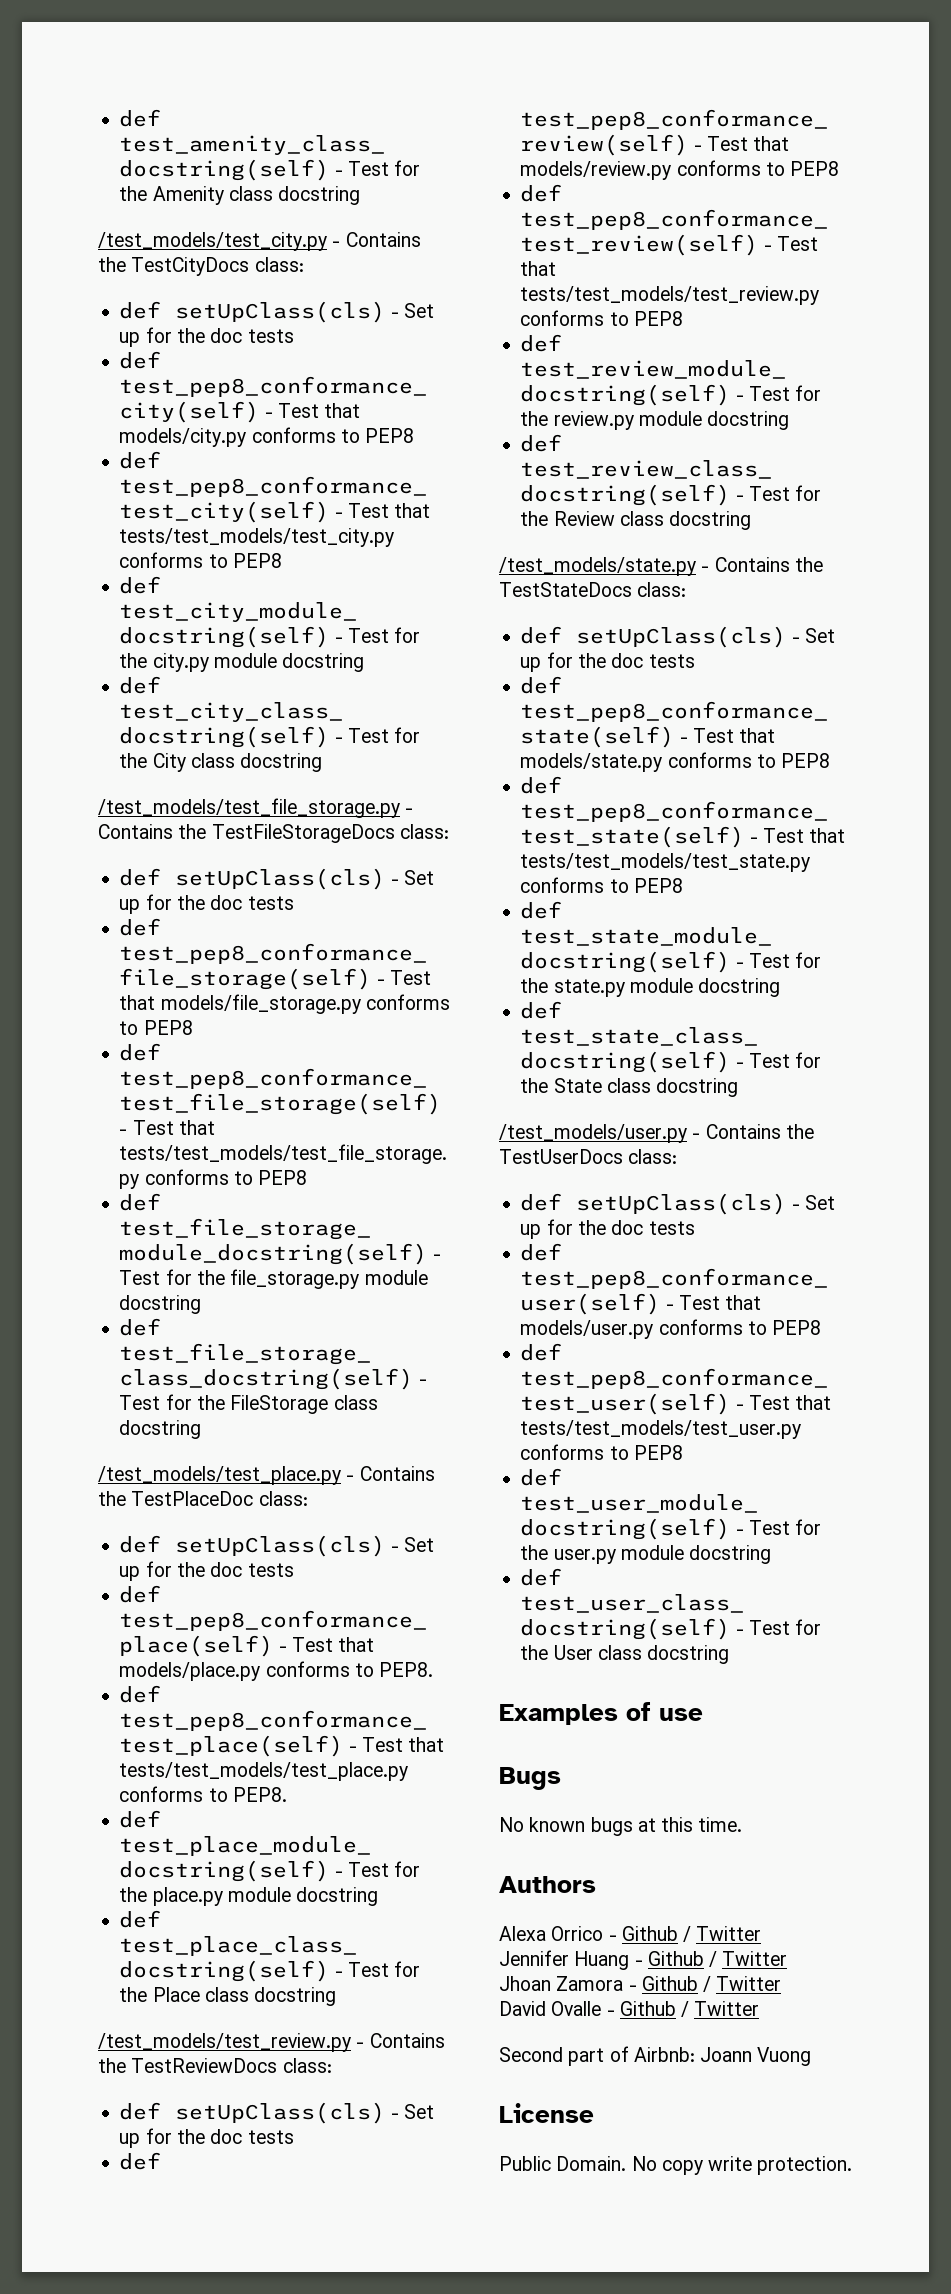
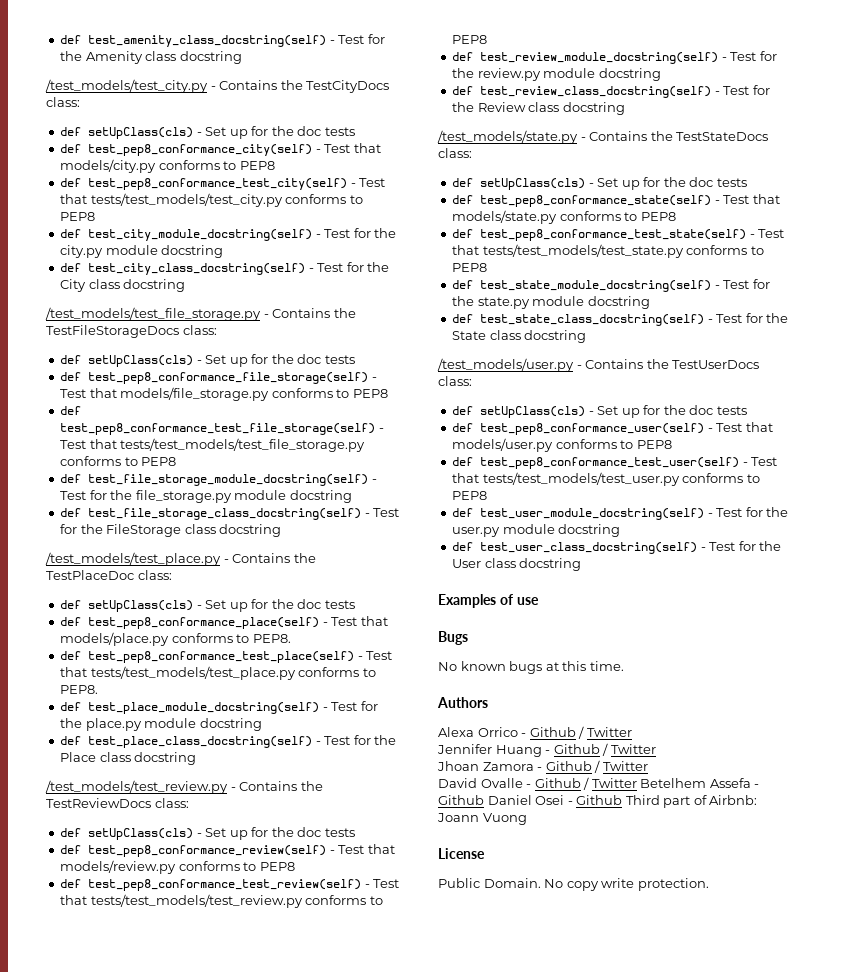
- David Ovalle - Github / Twitter
- Second part of Airbnb: Joann Vuong
+ David Ovalle - Github / Twitter Betelhem Assefa - Github Daniel Osei - Github Third part of Airbnb: Joann Vuong

